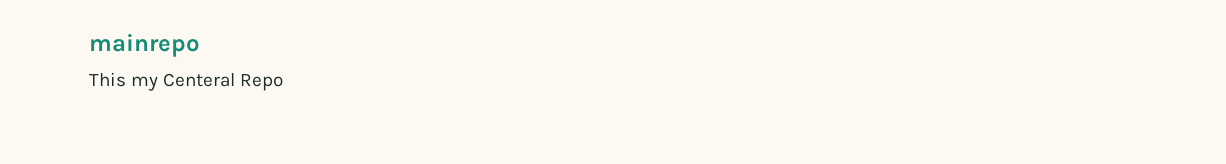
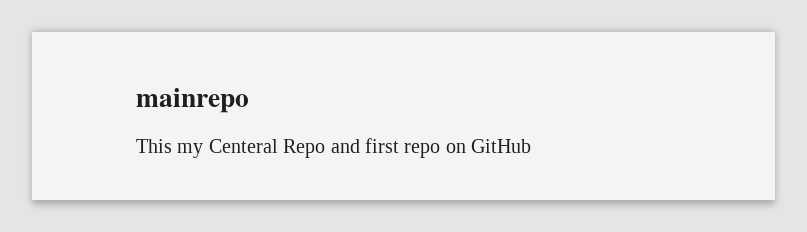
- This my Centeral Repo
+ This my Centeral Repo and first repo on GitHub

